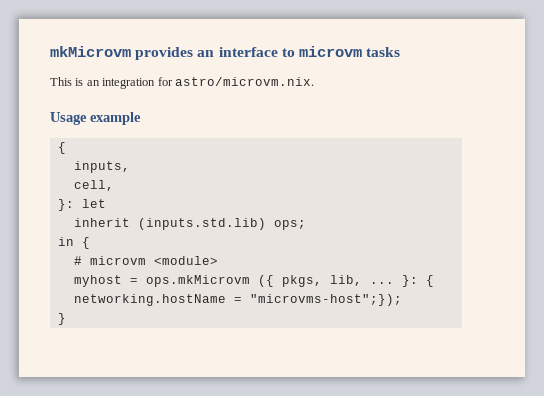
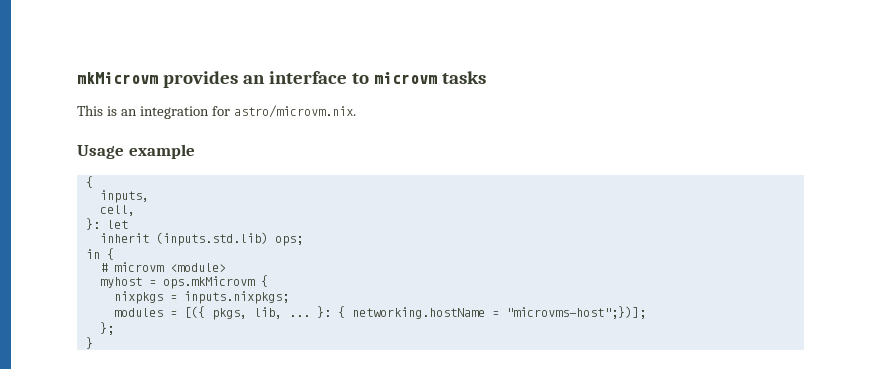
- myhost = ops.mkMicrovm ({ pkgs, lib, ...
+ myhost = ops.mkMicrovm {
+ nixpkgs = inputs.nixpkgs;
+ modules = [({ pkgs, lib, ...
- }: { networking.hostName = "microvms-host";});
+ }: { networking.hostName = "microvms-host";})];
+ };

